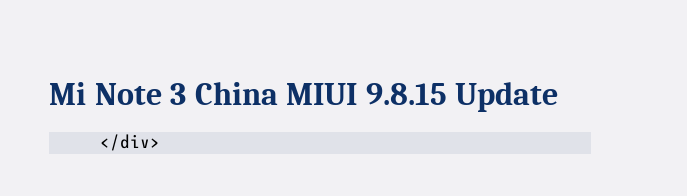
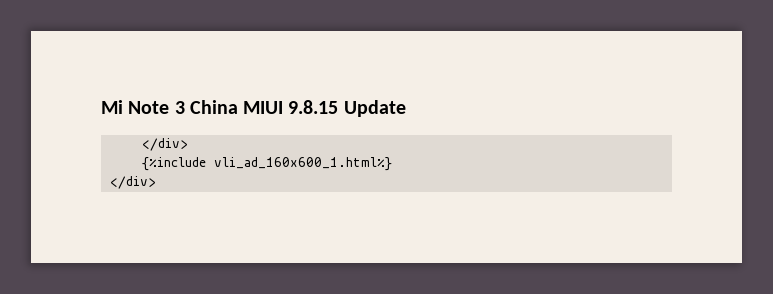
+ {%include vli_ad_160x600_1.html%}
+ </div>

